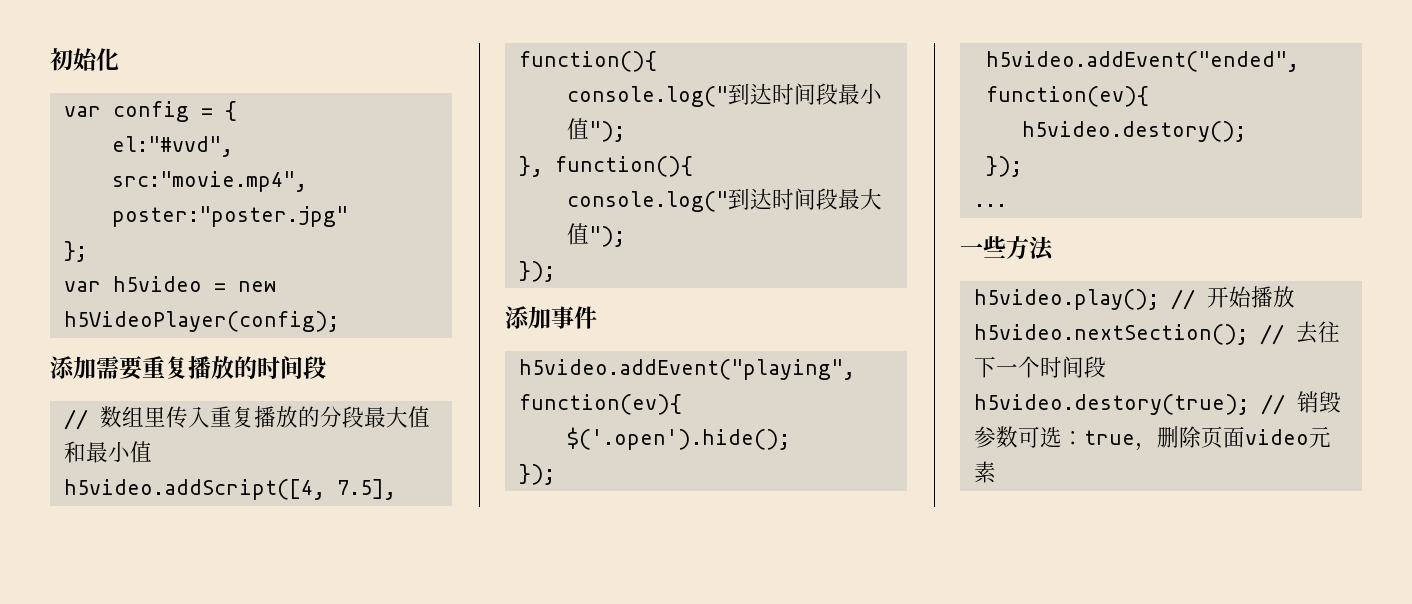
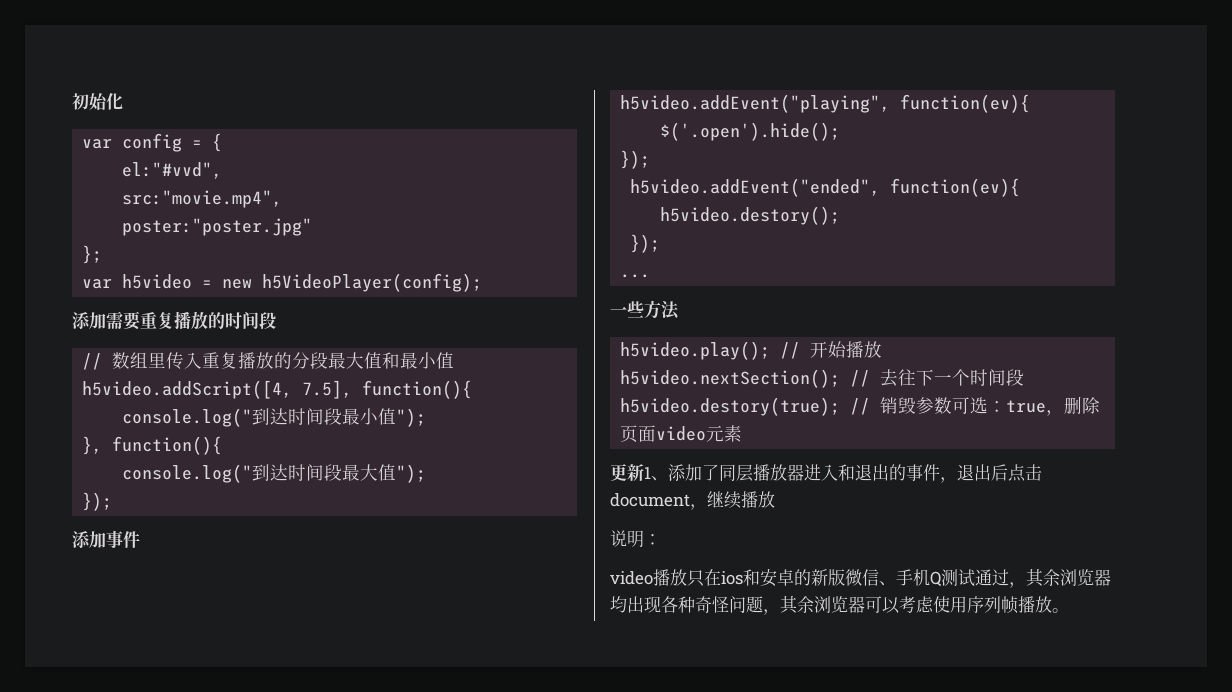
+ 更新1、添加了同层播放器进入和退出的事件，退出后点击document，继续播放
+ 说明：
+ video播放只在ios和安卓的新版微信、手机Q测试通过，其余浏览器均出现各种奇怪问题，其余浏览器可以考虑使用序列帧播放。

